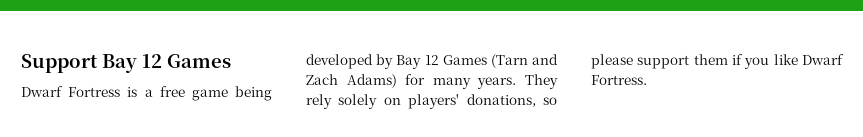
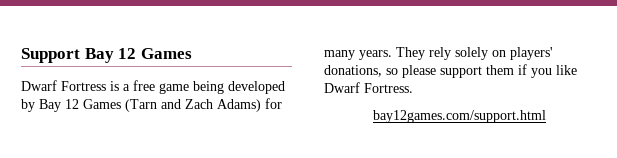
+ bay12games.com/support.html

